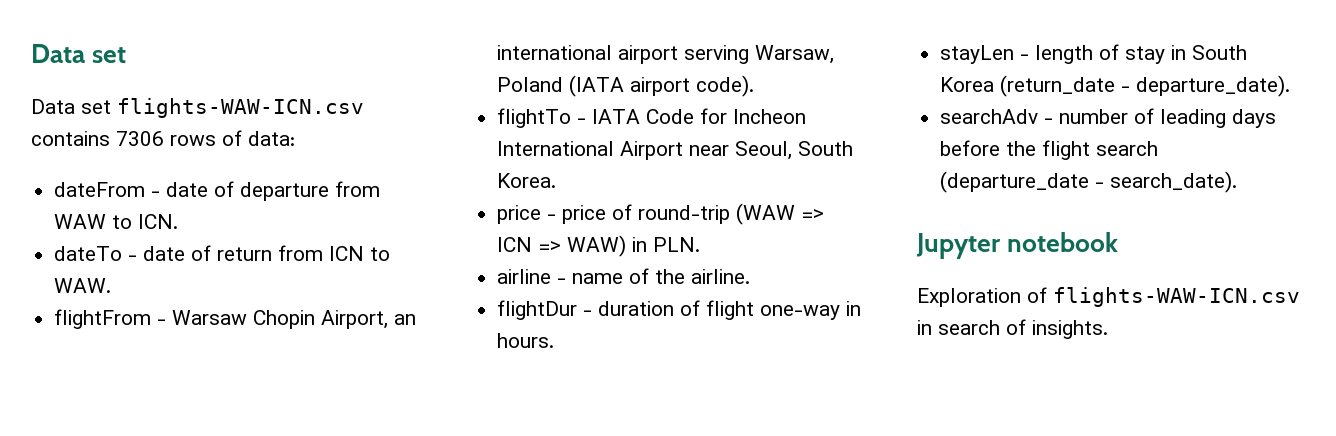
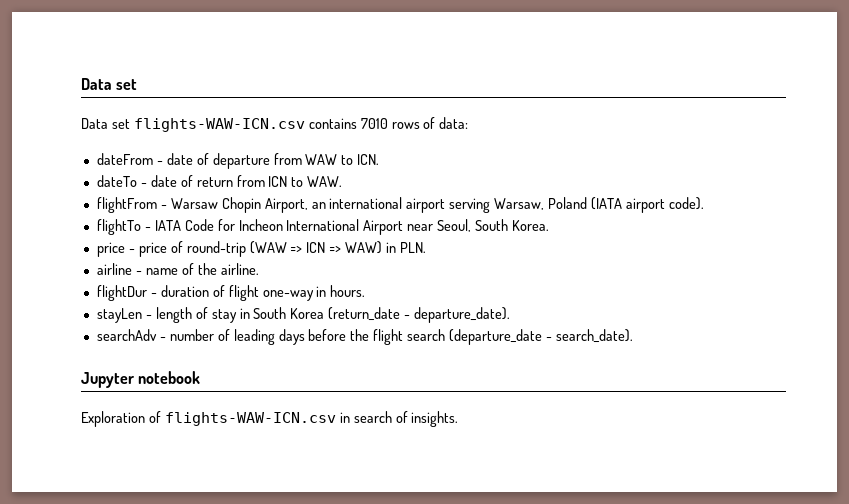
- Data set flights-WAW-ICN.csv contains 7306 rows of data:
+ Data set flights-WAW-ICN.csv contains 7010 rows of data:

